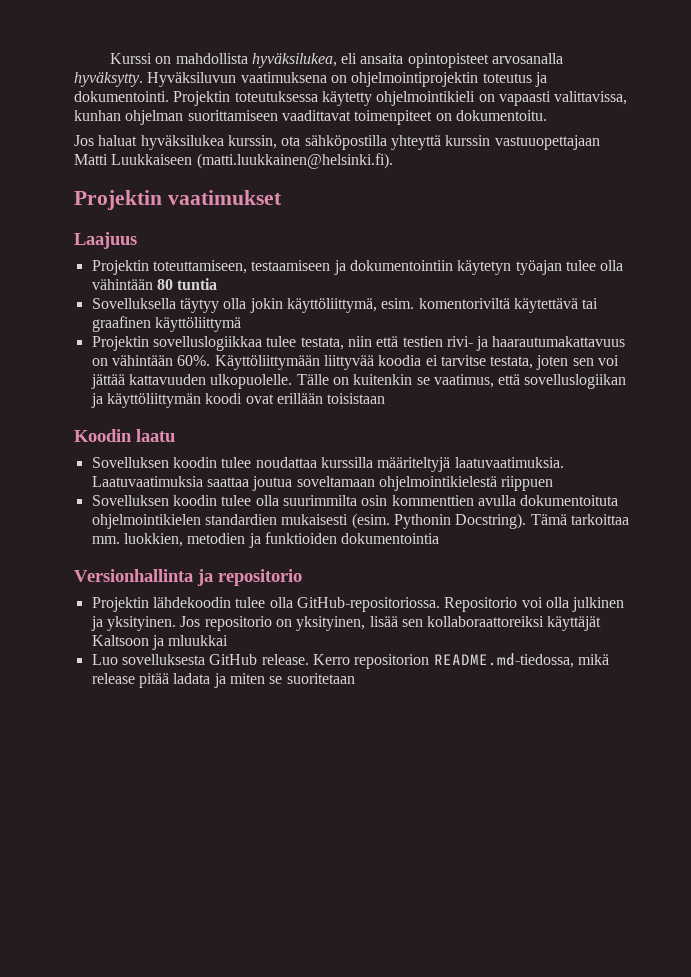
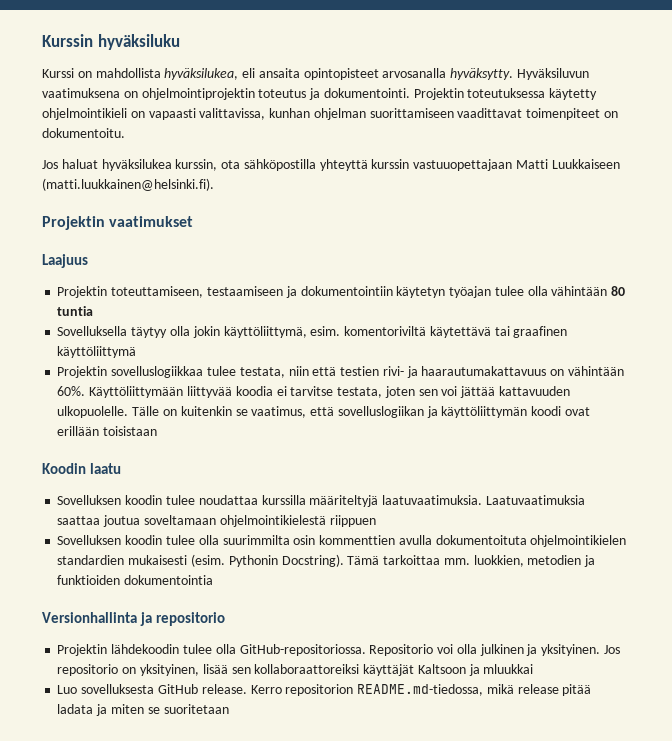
+ Kurssin hyväksiluku

